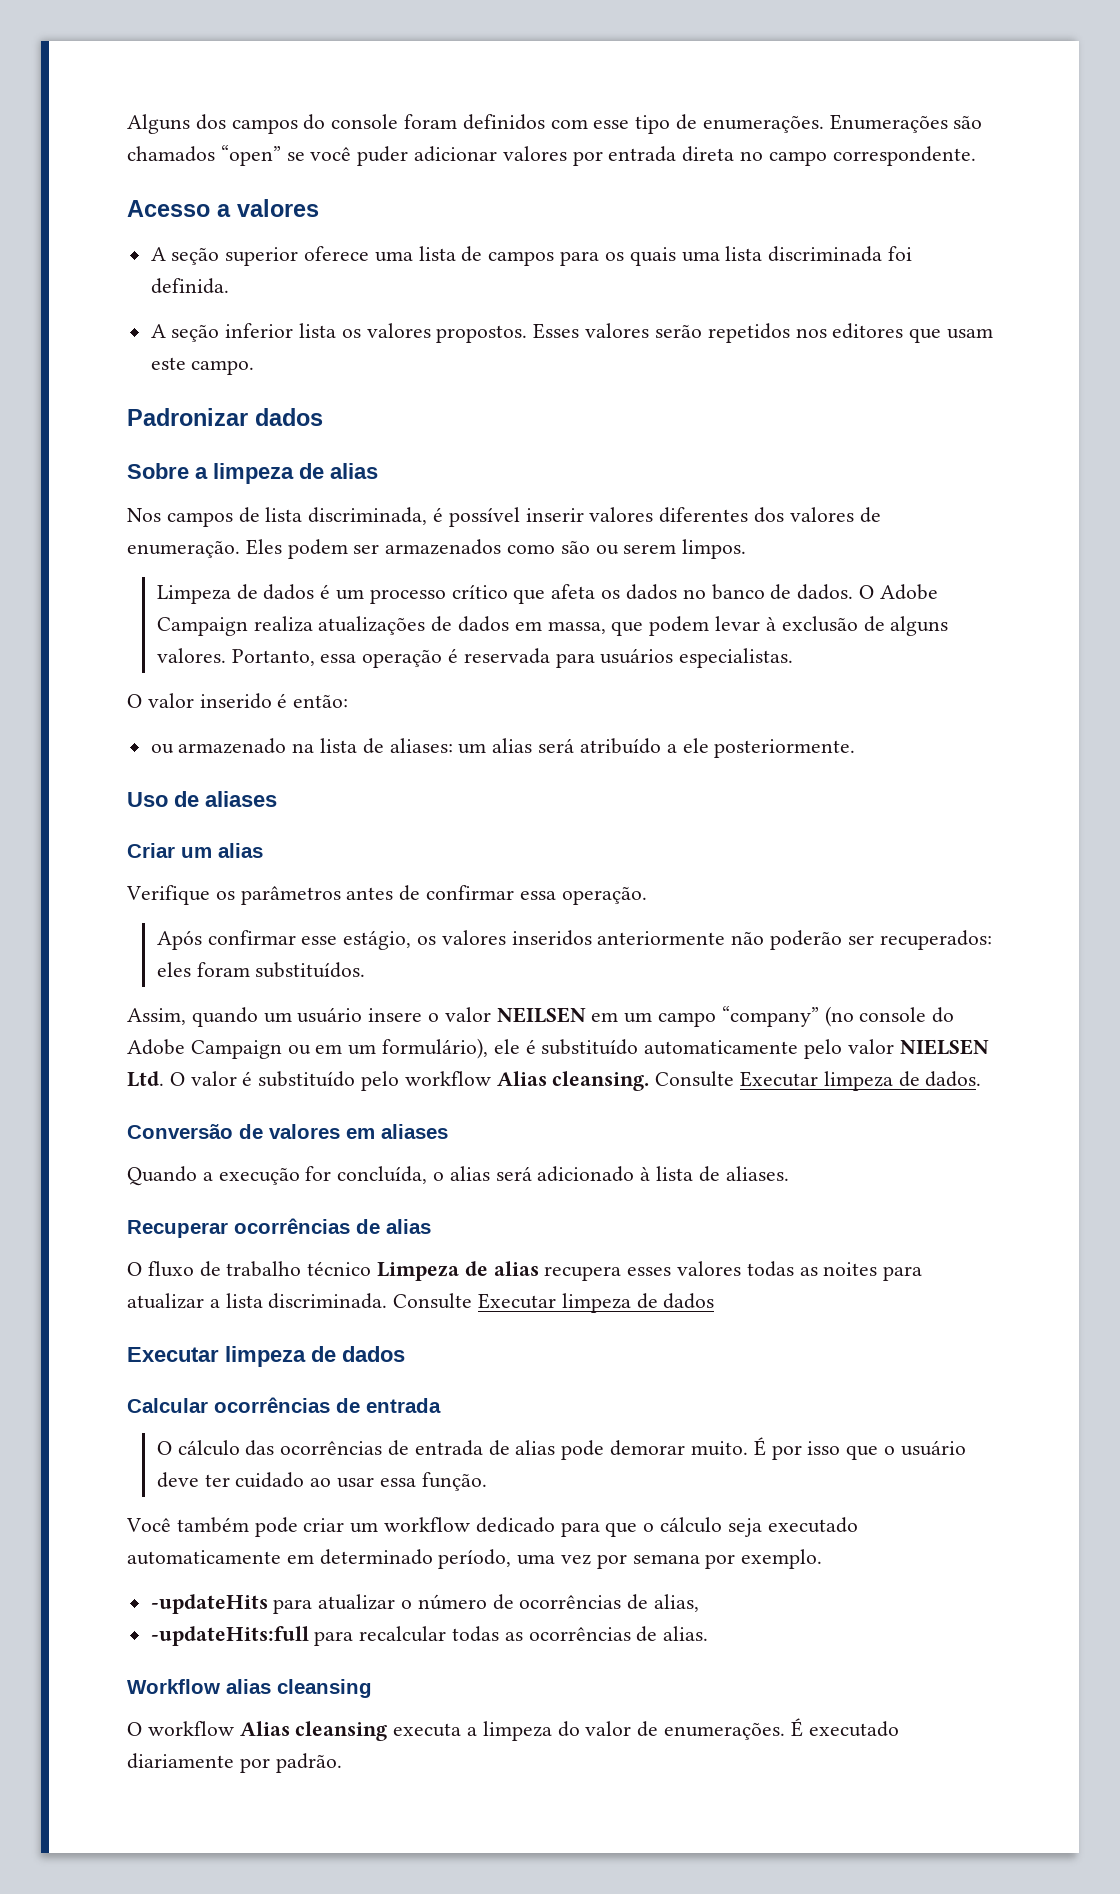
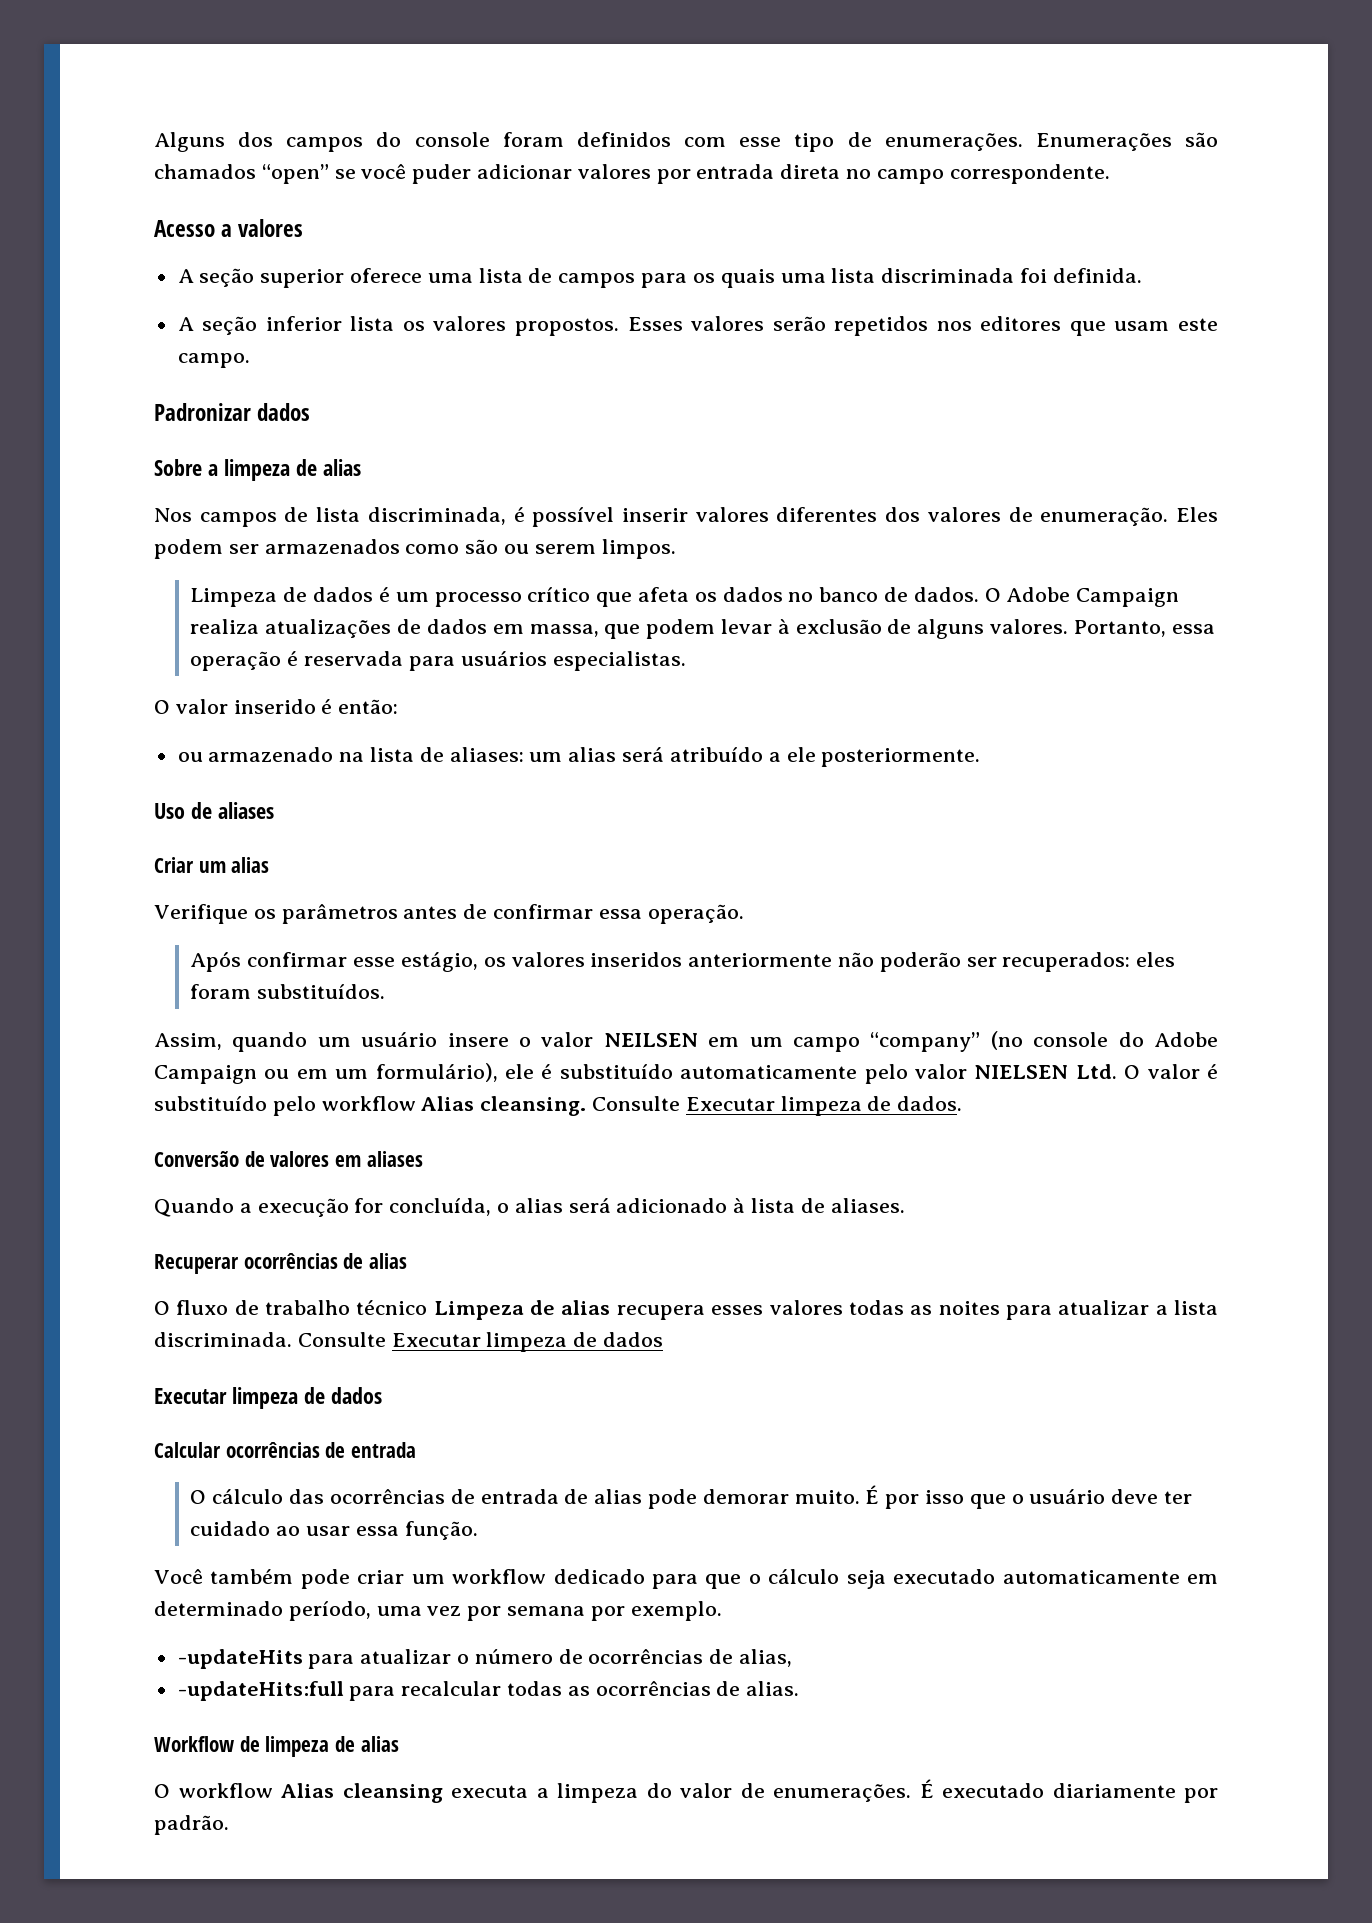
- Workflow alias cleansing
+ Workflow de limpeza de alias

